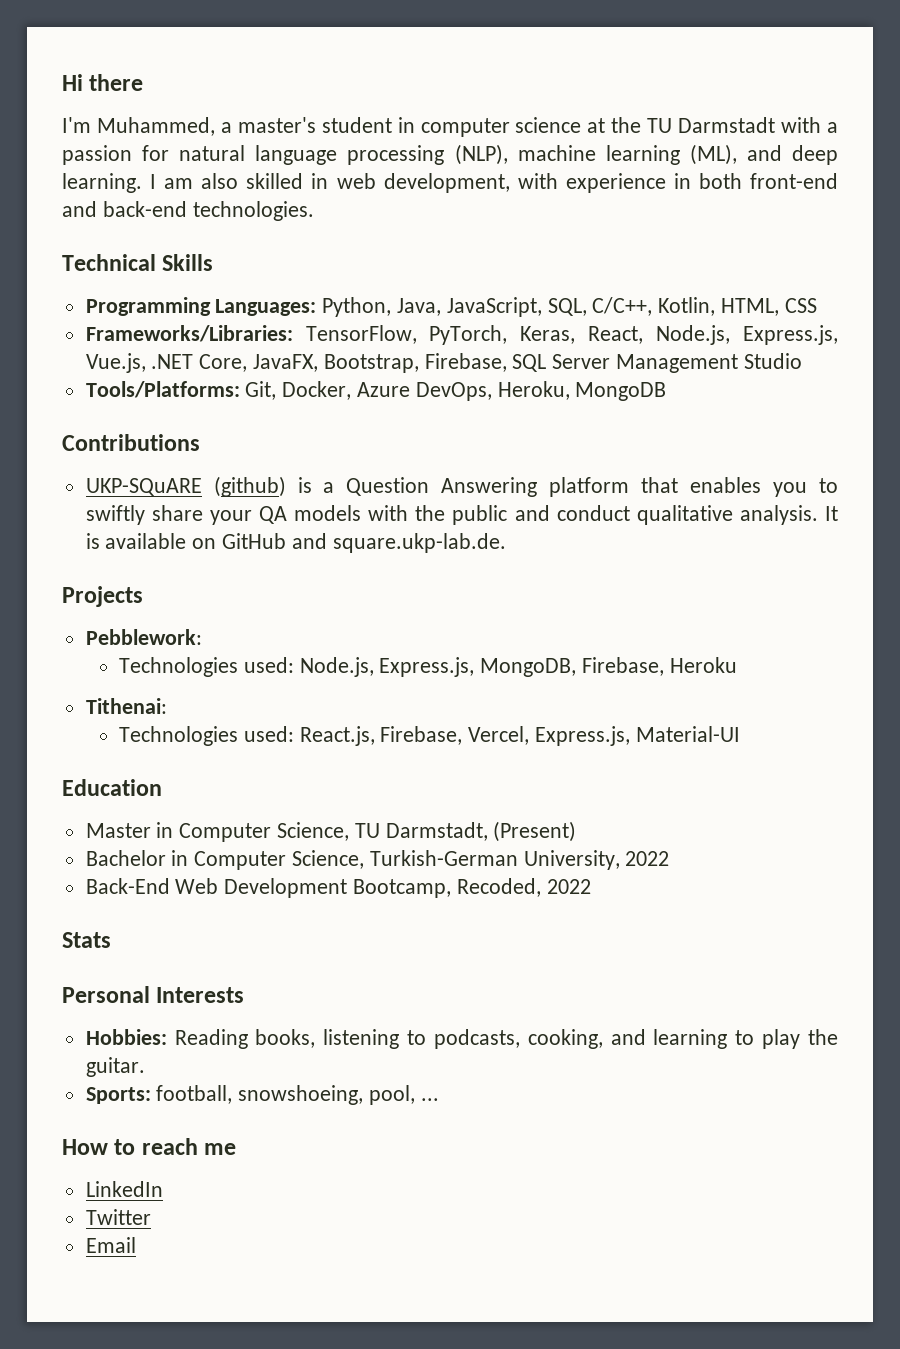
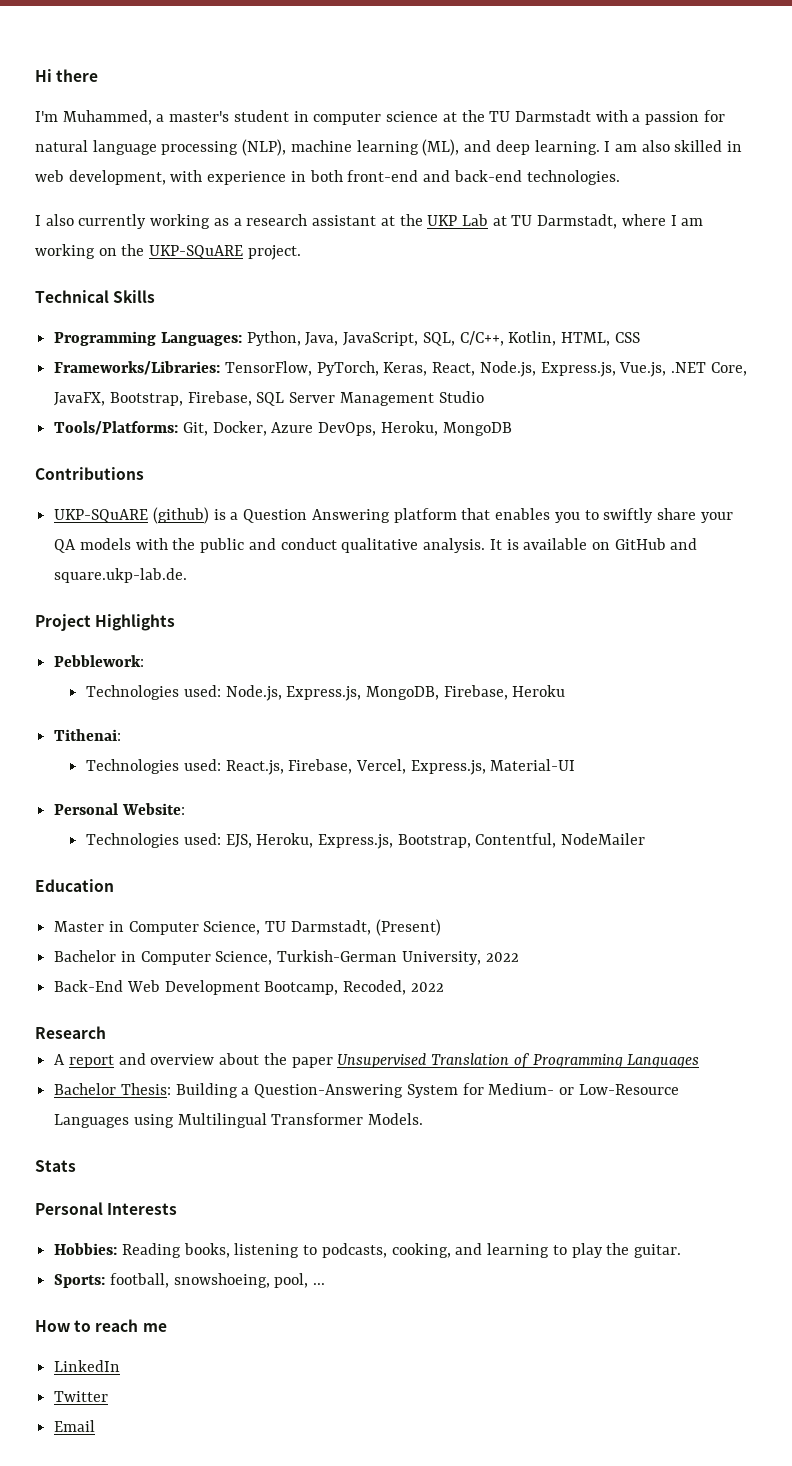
+ I also currently working as a research assistant at the UKP Lab at TU Darmstadt, where I am working on the UKP-SQuARE project.
- Projects
+ Project Highlights
+ Personal Website:
+ Technologies used: EJS, Heroku, Express.js, Bootstrap, Contentful, NodeMailer
+ Research
+ A report and overview about the paper Unsupervised Translation of Programming Languages
+ Bachelor Thesis: Building a Question-Answering System for Medium- or Low-Resource Languages using Multilingual Transformer Models.

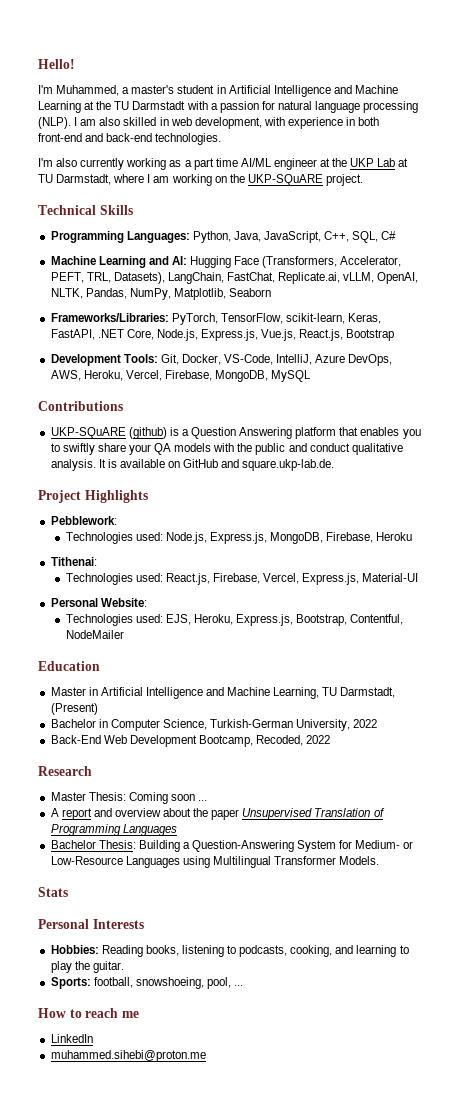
- Hi there
+ Hello!
- I'm Muhammed, a master's student in computer science at the TU Darmstadt with a passion for natural language processing (NLP), machine learning (ML), and deep learning.
+ I'm Muhammed, a master's student in Artificial Intelligence and Machine Learning at the TU Darmstadt with a passion for natural language processing (NLP).
- I also currently working as a research assistant at the UKP Lab at TU Darmstadt, where I am working on the UKP-SQuARE project.
+ I'm also currently working as a part time AI/ML engineer at the UKP Lab at TU Darmstadt, where I am working on the UKP-SQuARE project.
- Programming Languages: Python, Java, JavaScript, SQL, C/C++, Kotlin, HTML, CSS
- Frameworks/Libraries: TensorFlow, PyTorch, Keras, React, Node.js, Express.js, Vue.js, .NET Core, JavaFX, Bootstrap, Firebase, SQL Server Management Studio
- Tools/Platforms: Git, Docker, Azure DevOps, Heroku, MongoDB
+ Programming Languages: Python, Java, JavaScript, C++, SQL, C#
+ Machine Learning and AI: Hugging Face (Transformers, Accelerator, PEFT, TRL, Datasets), LangChain, FastChat, Replicate.ai, vLLM, OpenAI, NLTK, Pandas, NumPy, Matplotlib, Seaborn
+ Frameworks/Libraries: PyTorch, TensorFlow, scikit-learn, Keras, FastAPI, .NET Core, Node.js, Express.js, Vue.js, React.js, Bootstrap
+ Development Tools: Git, Docker, VS-Code, IntelliJ, Azure DevOps, AWS, Heroku, Vercel, Firebase, MongoDB, MySQL
- Master in Computer Science, TU Darmstadt, (Present)
+ Master in Artificial Intelligence and Machine Learning, TU Darmstadt, (Present)
+ Master Thesis: Coming soon ...
- Twitter
- Email
+ muhammed.sihebi@proton.me

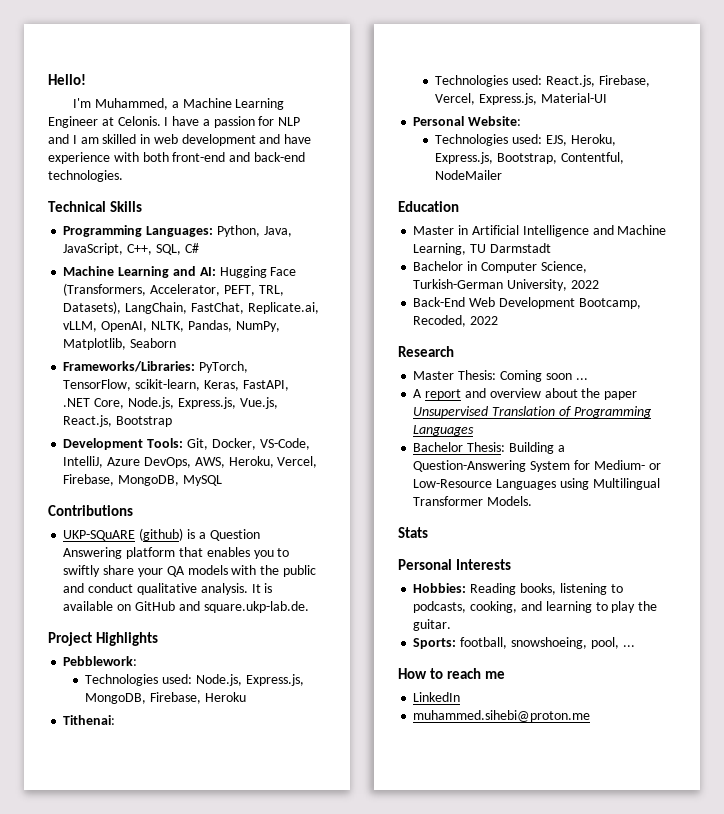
- I'm Muhammed, a master's student in Artificial Intelligence and Machine Learning at the TU Darmstadt with a passion for natural language processing (NLP). I am also skilled in web development, with experience in both front-end and back-end technologies.
+ I'm Muhammed, a Machine Learning Engineer at Celonis. I have a passion for NLP and I am skilled in web development and have experience with both front-end and back-end technologies.
- I'm also currently working as a part time AI/ML engineer at the UKP Lab at TU Darmstadt, where I am working on the UKP-SQuARE project.
- Master in Artificial Intelligence and Machine Learning, TU Darmstadt, (Present)
+ Master in Artificial Intelligence and Machine Learning, TU Darmstadt

